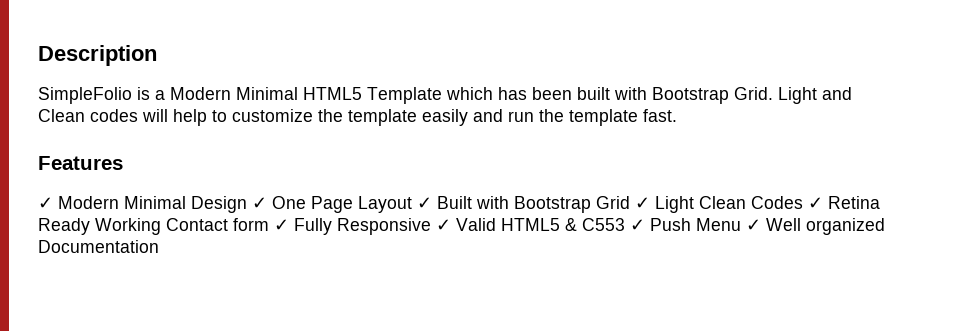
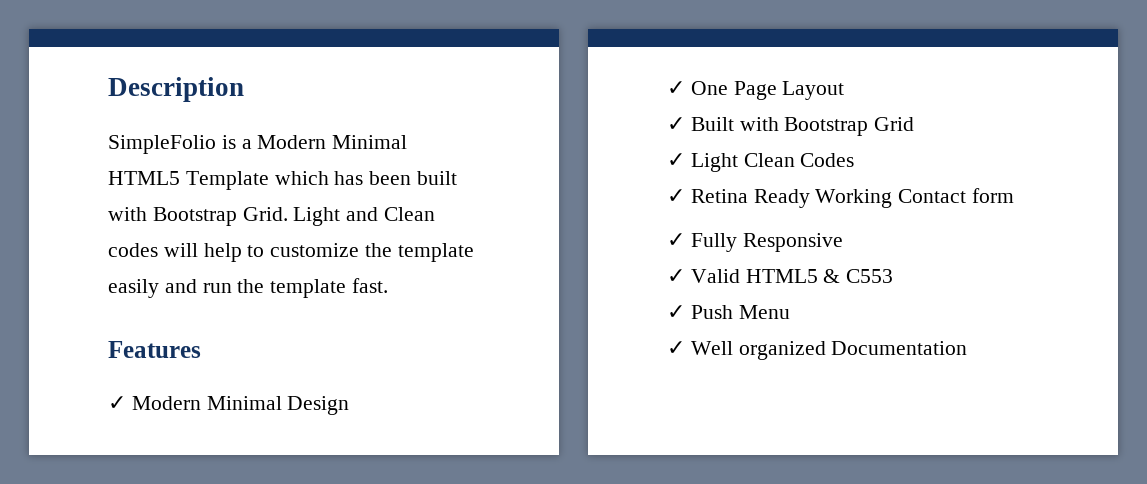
- ✓ Modern Minimal Design ✓ One Page Layout ✓ Built with Bootstrap Grid ✓ Light Clean Codes ✓ Retina Ready Working Contact form ✓ Fully Responsive ✓ Valid HTML5 & C553 ✓ Push Menu ✓ Well organized Documentation
+ ✓ Modern Minimal Design
+ ✓ One Page Layout
+ ✓ Built with Bootstrap Grid
+ ✓ Light Clean Codes
+ ✓ Retina Ready Working Contact form
+ ✓ Fully Responsive
+ ✓ Valid HTML5 & C553
+ ✓ Push Menu
+ ✓ Well organized Documentation

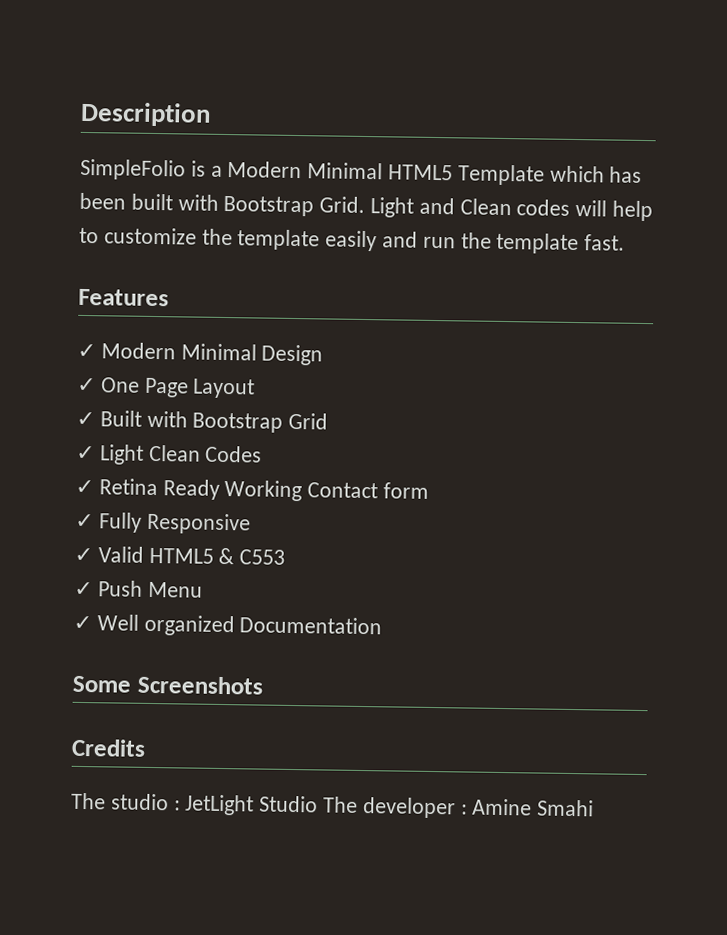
+ Some Screenshots
+ Credits
+ The studio : JetLight Studio The developer : Amine Smahi

